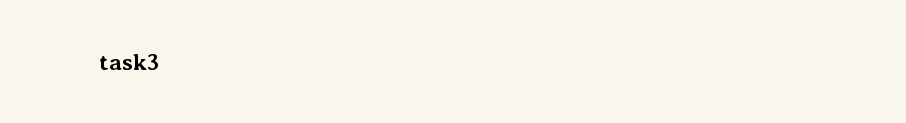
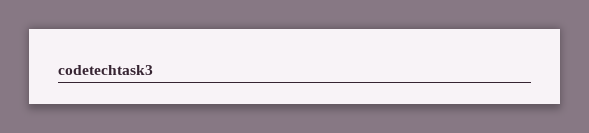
- task3
+ codetechtask3

